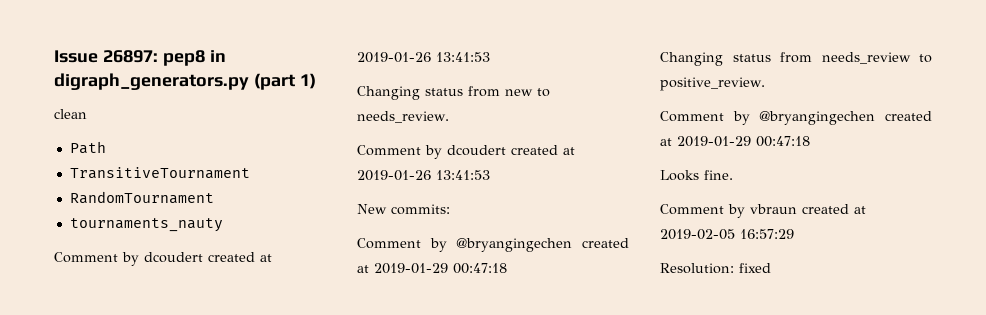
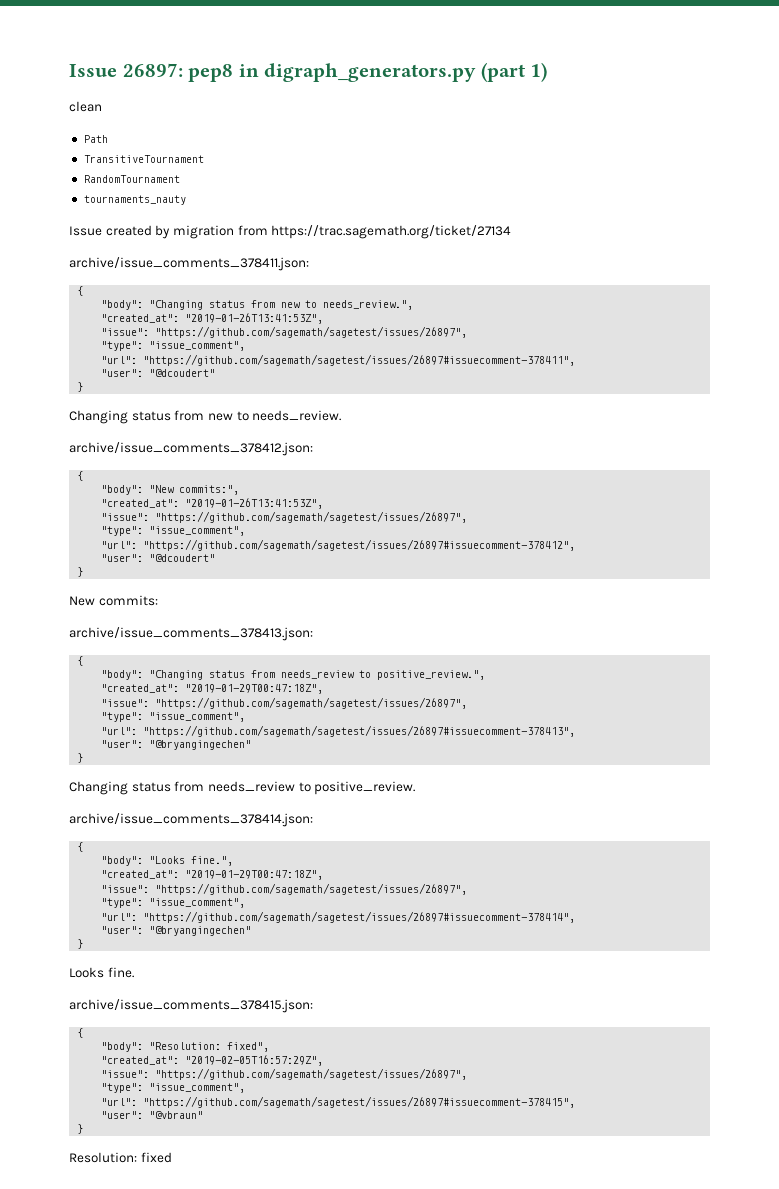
  tournaments_nauty
- Comment by dcoudert created at 2019-01-26 13:41:53
+ Issue created by migration from https://trac.sagemath.org/ticket/27134
+ archive/issue_comments_378411.json:
+ {
+ "body": "Changing status from new to needs_review.",
+ "created_at": "2019-01-26T13:41:53Z",
+ "issue": "https://github.com/sagemath/sagetest/issues/26897",
+ "type": "issue_comment",
+ "url": "https://github.com/sagemath/sagetest/issues/26897#issuecomment-378411",
+ "user": "@dcoudert"
+ }
  Changing status from new to needs_review.
- Comment by dcoudert created at 2019-01-26 13:41:53
+ archive/issue_comments_378412.json:
+ {
+ "body": "New commits:",
+ "created_at": "2019-01-26T13:41:53Z",
+ "issue": "https://github.com/sagemath/sagetest/issues/26897",
+ "type": "issue_comment",
+ "url": "https://github.com/sagemath/sagetest/issues/26897#issuecomment-378412",
+ "user": "@dcoudert"
+ }
  New commits:
- Comment by @bryangingechen created at 2019-01-29 00:47:18
+ archive/issue_comments_378413.json:
+ {
+ "body": "Changing status from needs_review to positive_review.",
+ "created_at": "2019-01-29T00:47:18Z",
+ "issue": "https://github.com/sagemath/sagetest/issues/26897",
+ "type": "issue_comment",
+ "url": "https://github.com/sagemath/sagetest/issues/26897#issuecomment-378413",
+ "user": "@bryangingechen"
+ }
  Changing status from needs_review to positive_review.
- Comment by @bryangingechen created at 2019-01-29 00:47:18
+ archive/issue_comments_378414.json:
+ {
+ "body": "Looks fine.",
+ "created_at": "2019-01-29T00:47:18Z",
+ "issue": "https://github.com/sagemath/sagetest/issues/26897",
+ "type": "issue_comment",
+ "url": "https://github.com/sagemath/sagetest/issues/26897#issuecomment-378414",
+ "user": "@bryangingechen"
+ }
  Looks fine.
- Comment by vbraun created at 2019-02-05 16:57:29
+ archive/issue_comments_378415.json:
+ {
+ "body": "Resolution: fixed",
+ "created_at": "2019-02-05T16:57:29Z",
+ "issue": "https://github.com/sagemath/sagetest/issues/26897",
+ "type": "issue_comment",
+ "url": "https://github.com/sagemath/sagetest/issues/26897#issuecomment-378415",
+ "user": "@vbraun"
+ }

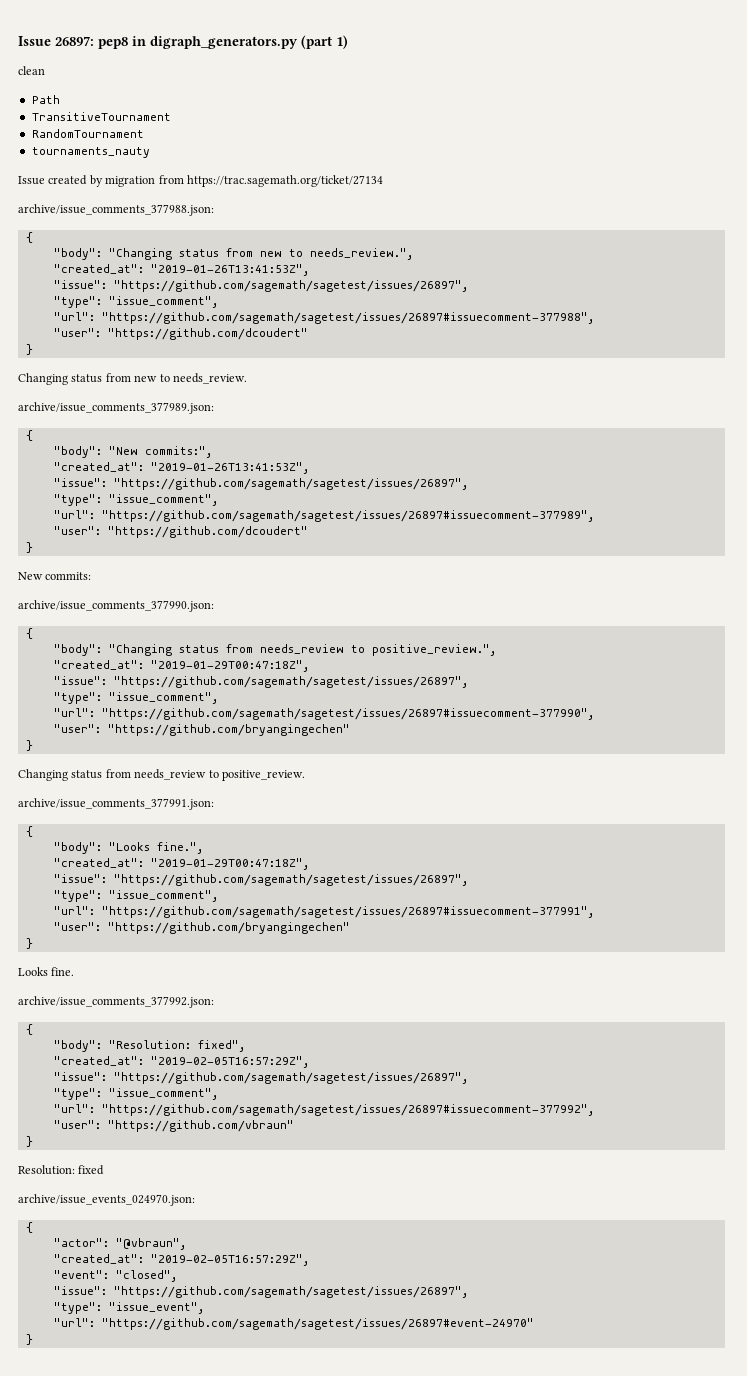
- archive/issue_comments_378411.json:
+ archive/issue_comments_377988.json:
- "url": "https://github.com/sagemath/sagetest/issues/26897#issuecomment-378411",
- "user": "@dcoudert"
+ "url": "https://github.com/sagemath/sagetest/issues/26897#issuecomment-377988",
+ "user": "https://github.com/dcoudert"
- archive/issue_comments_378412.json:
+ archive/issue_comments_377989.json:
- "url": "https://github.com/sagemath/sagetest/issues/26897#issuecomment-378412",
- "user": "@dcoudert"
+ "url": "https://github.com/sagemath/sagetest/issues/26897#issuecomment-377989",
+ "user": "https://github.com/dcoudert"
- archive/issue_comments_378413.json:
+ archive/issue_comments_377990.json:
- "url": "https://github.com/sagemath/sagetest/issues/26897#issuecomment-378413",
- "user": "@bryangingechen"
+ "url": "https://github.com/sagemath/sagetest/issues/26897#issuecomment-377990",
+ "user": "https://github.com/bryangingechen"
- archive/issue_comments_378414.json:
+ archive/issue_comments_377991.json:
- "url": "https://github.com/sagemath/sagetest/issues/26897#issuecomment-378414",
- "user": "@bryangingechen"
+ "url": "https://github.com/sagemath/sagetest/issues/26897#issuecomment-377991",
+ "user": "https://github.com/bryangingechen"
- archive/issue_comments_378415.json:
+ archive/issue_comments_377992.json:
- "url": "https://github.com/sagemath/sagetest/issues/26897#issuecomment-378415",
- "user": "@vbraun"
+ "url": "https://github.com/sagemath/sagetest/issues/26897#issuecomment-377992",
+ "user": "https://github.com/vbraun"
+ archive/issue_events_024970.json:
+ {
+ "actor": "@vbraun",
+ "created_at": "2019-02-05T16:57:29Z",
+ "event": "closed",
+ "issue": "https://github.com/sagemath/sagetest/issues/26897",
+ "type": "issue_event",
+ "url": "https://github.com/sagemath/sagetest/issues/26897#event-24970"
+ }

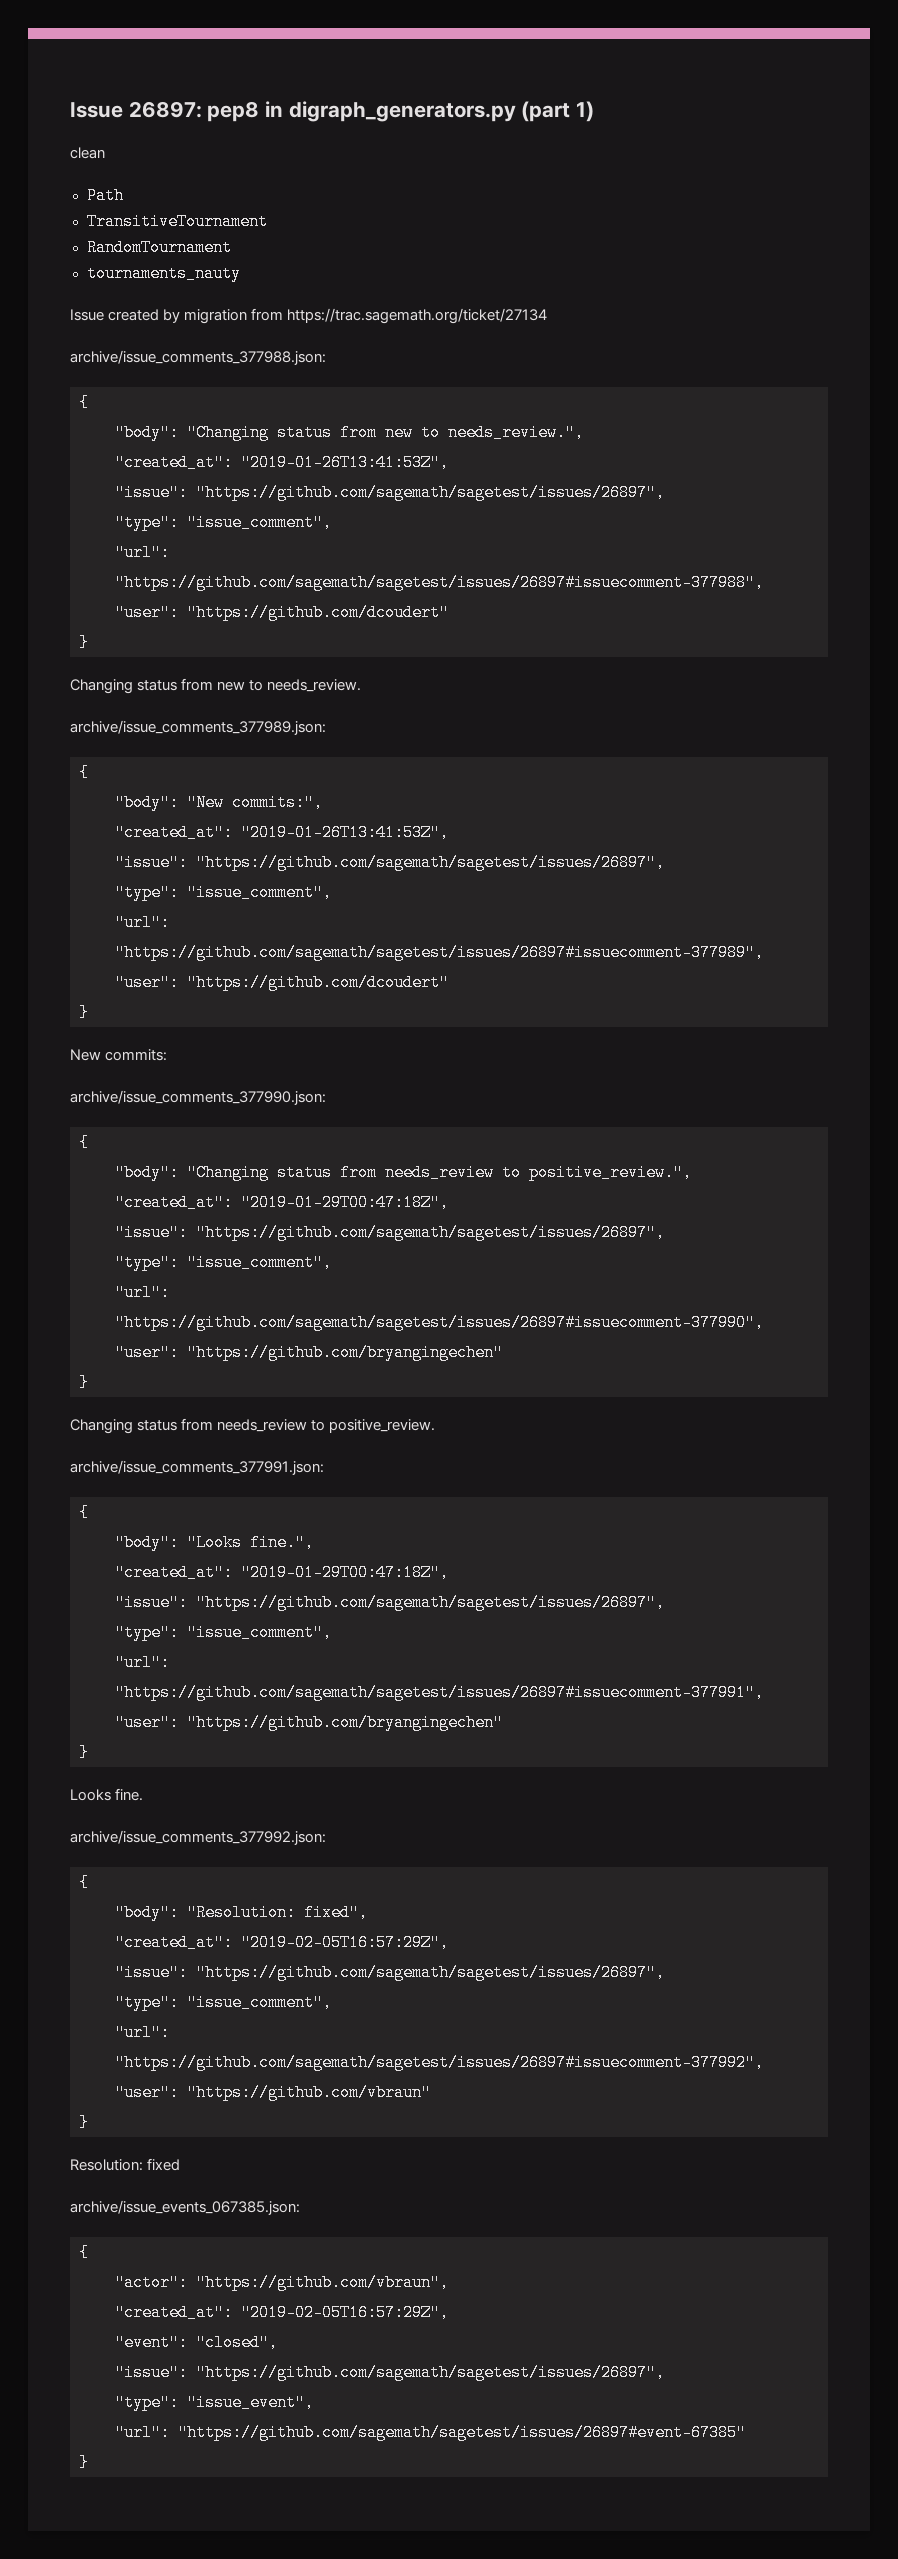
- archive/issue_events_024970.json:
+ archive/issue_events_067385.json:
- "actor": "@vbraun",
+ "actor": "https://github.com/vbraun",
- "url": "https://github.com/sagemath/sagetest/issues/26897#event-24970"
+ "url": "https://github.com/sagemath/sagetest/issues/26897#event-67385"

